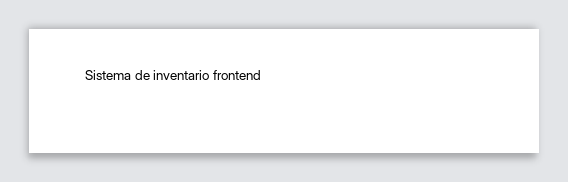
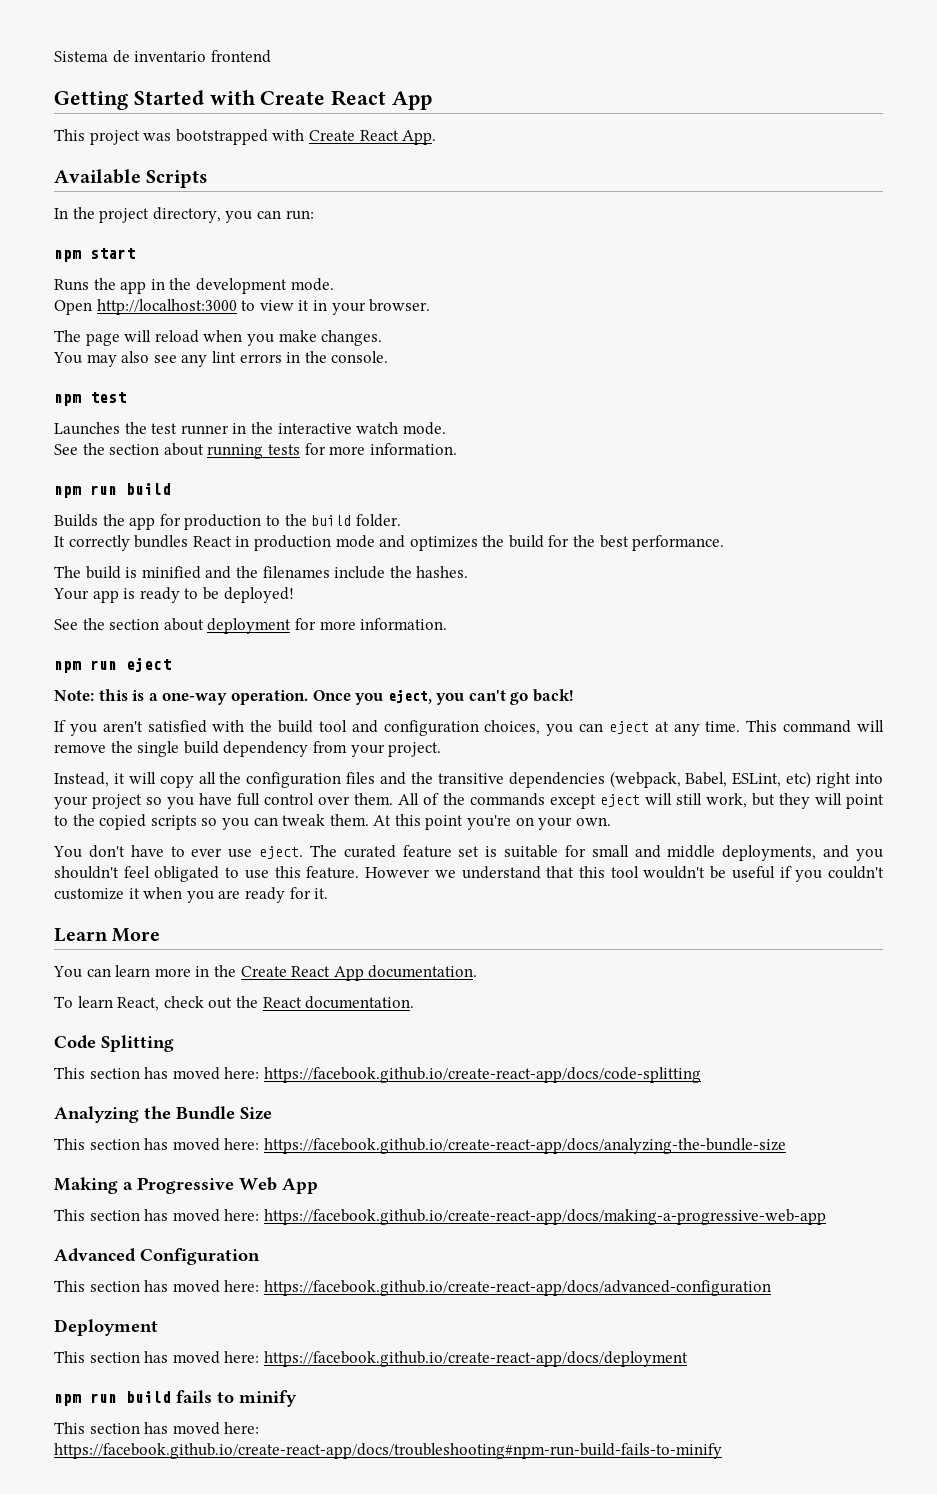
+ Getting Started with Create React App
+ This project was bootstrapped with Create React App.
+ Available Scripts
+ In the project directory, you can run:
+ npm start
+ Runs the app in the development mode.
+ Open http://localhost:3000 to view it in your browser.
+ The page will reload when you make changes.
+ You may also see any lint errors in the console.
+ npm test
+ Launches the test runner in the interactive watch mode.
+ See the section about running tests for more information.
+ npm run build
+ Builds the app for production to the build folder.
+ It correctly bundles React in production mode and optimizes the build for the best performance.
+ The build is minified and the filenames include the hashes.
+ Your app is ready to be deployed!
+ See the section about deployment for more information.
+ npm run eject
+ Note: this is a one-way operation. Once you eject, you can't go back!
+ If you aren't satisfied with the build tool and configuration choices, you can eject at any time. This command will remove the single build dependency from your project.
+ Instead, it will copy all the configuration files and the transitive dependencies (webpack, Babel, ESLint, etc) right into your project so you have full control over them. All of the commands except eject will still work, but they will point to the copied scripts so you can tweak them. At this point you're on your own.
+ You don't have to ever use eject. The curated feature set is suitable for small and middle deployments, and you shouldn't feel obligated to use this feature. However we understand that this tool wouldn't be useful if you couldn't customize it when you are ready for it.
+ Learn More
+ You can learn more in the Create React App documentation.
+ To learn React, check out the React documentation.
+ Code Splitting
+ This section has moved here: https://facebook.github.io/create-react-app/docs/code-splitting
+ Analyzing the Bundle Size
+ This section has moved here: https://facebook.github.io/create-react-app/docs/analyzing-the-bundle-size
+ Making a Progressive Web App
+ This section has moved here: https://facebook.github.io/create-react-app/docs/making-a-progressive-web-app
+ Advanced Configuration
+ This section has moved here: https://facebook.github.io/create-react-app/docs/advanced-configuration
+ Deployment
+ This section has moved here: https://facebook.github.io/create-react-app/docs/deployment
+ npm run build fails to minify
+ This section has moved here: https://facebook.github.io/create-react-app/docs/troubleshooting#npm-run-build-fails-to-minify

